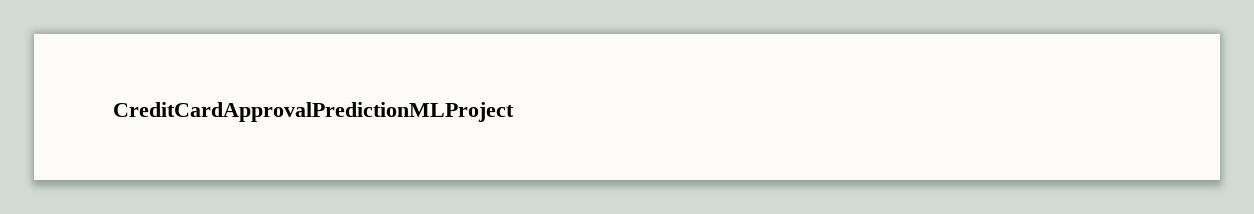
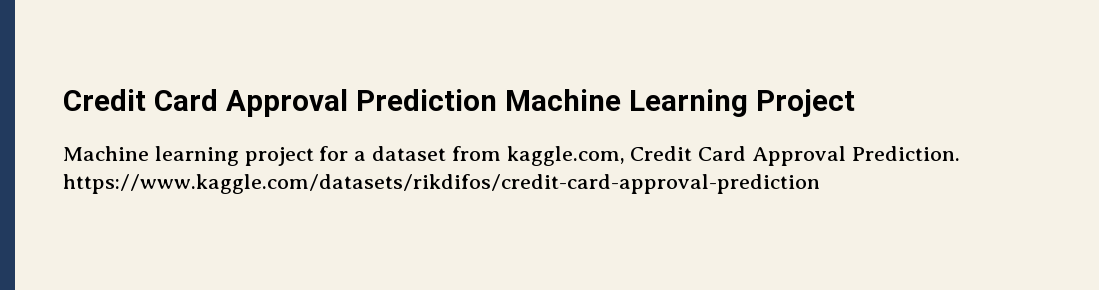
- CreditCardApprovalPredictionMLProject
+ Credit Card Approval Prediction Machine Learning Project
+ Machine learning project for a dataset from kaggle.com, Credit Card Approval Prediction. https://www.kaggle.com/datasets/rikdifos/credit-card-approval-prediction

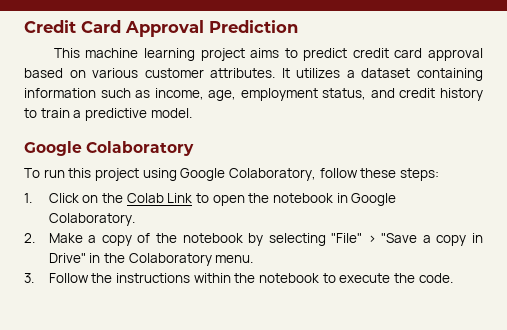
- Credit Card Approval Prediction Machine Learning Project
- Machine learning project for a dataset from kaggle.com, Credit Card Approval Prediction. https://www.kaggle.com/datasets/rikdifos/credit-card-approval-prediction
+ Credit Card Approval Prediction
+ This machine learning project aims to predict credit card approval based on various customer attributes. It utilizes a dataset containing information such as income, age, employment status, and credit history to train a predictive model.
+ Google Colaboratory
+ To run this project using Google Colaboratory, follow these steps:
+ 1. Click on the Colab Link to open the notebook in Google Colaboratory.
+ 2. Make a copy of the notebook by selecting "File" > "Save a copy in Drive" in the Colaboratory menu.
+ 3. Follow the instructions within the notebook to execute the code.

